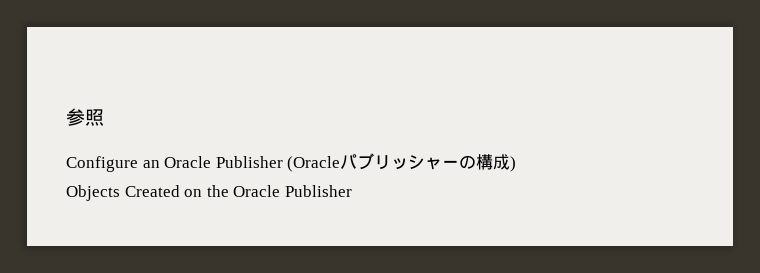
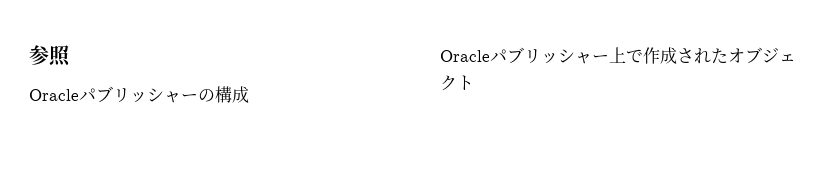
- Configure an Oracle Publisher (Oracleパブリッシャーの構成)
- Objects Created on the Oracle Publisher
+ Oracleパブリッシャーの構成
+ Oracleパブリッシャー上で作成されたオブジェクト

